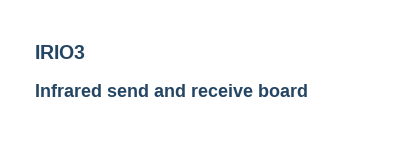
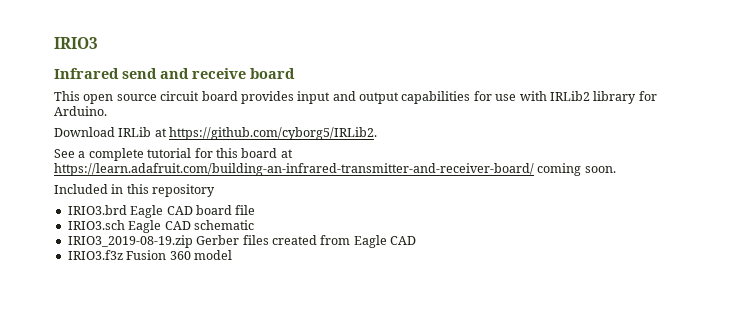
+ This open source circuit board provides input and output capabilities for use with IRLib2 library for Arduino.
+ Download IRLib at https://github.com/cyborg5/IRLib2.
+ See a complete tutorial for this board at https://learn.adafruit.com/building-an-infrared-transmitter-and-receiver-board/ coming soon.
+ Included in this repository
+ IRIO3.brd Eagle CAD board file
+ IRIO3.sch Eagle CAD schematic
+ IRIO3_2019-08-19.zip Gerber files created from Eagle CAD
+ IRIO3.f3z Fusion 360 model

